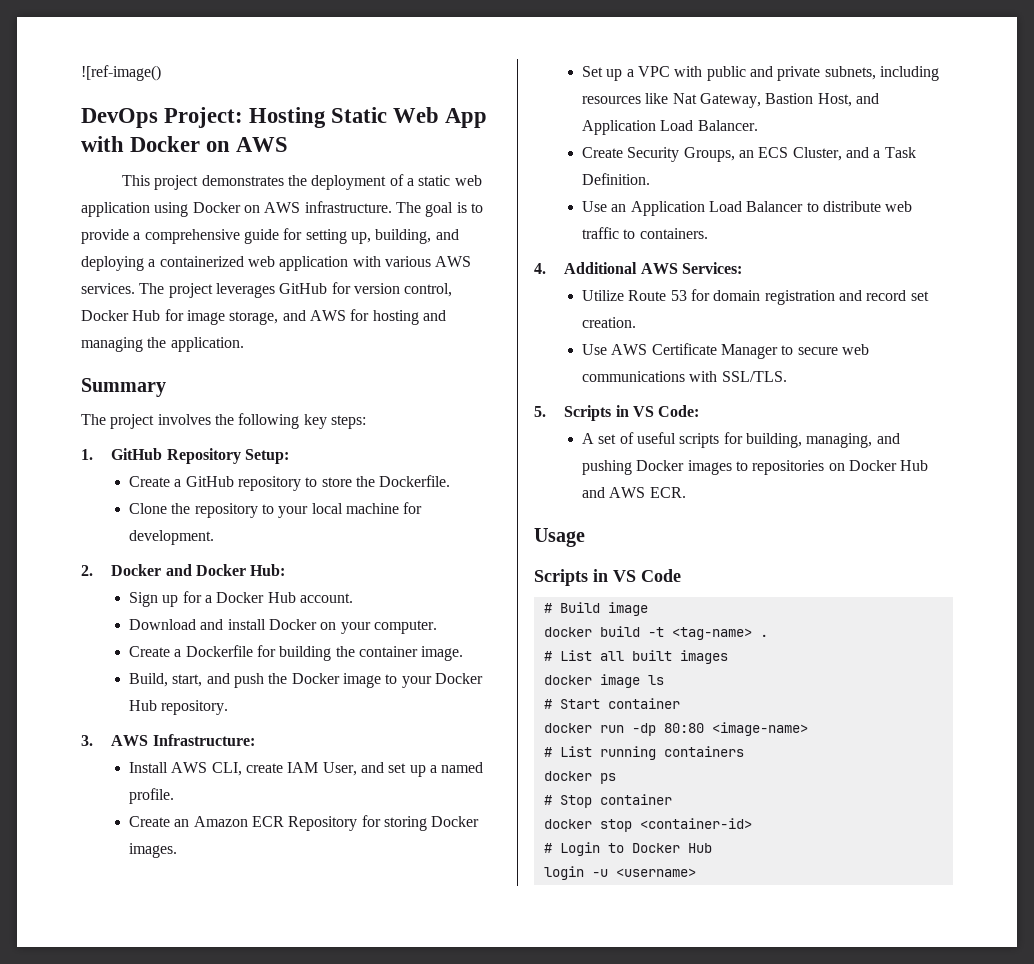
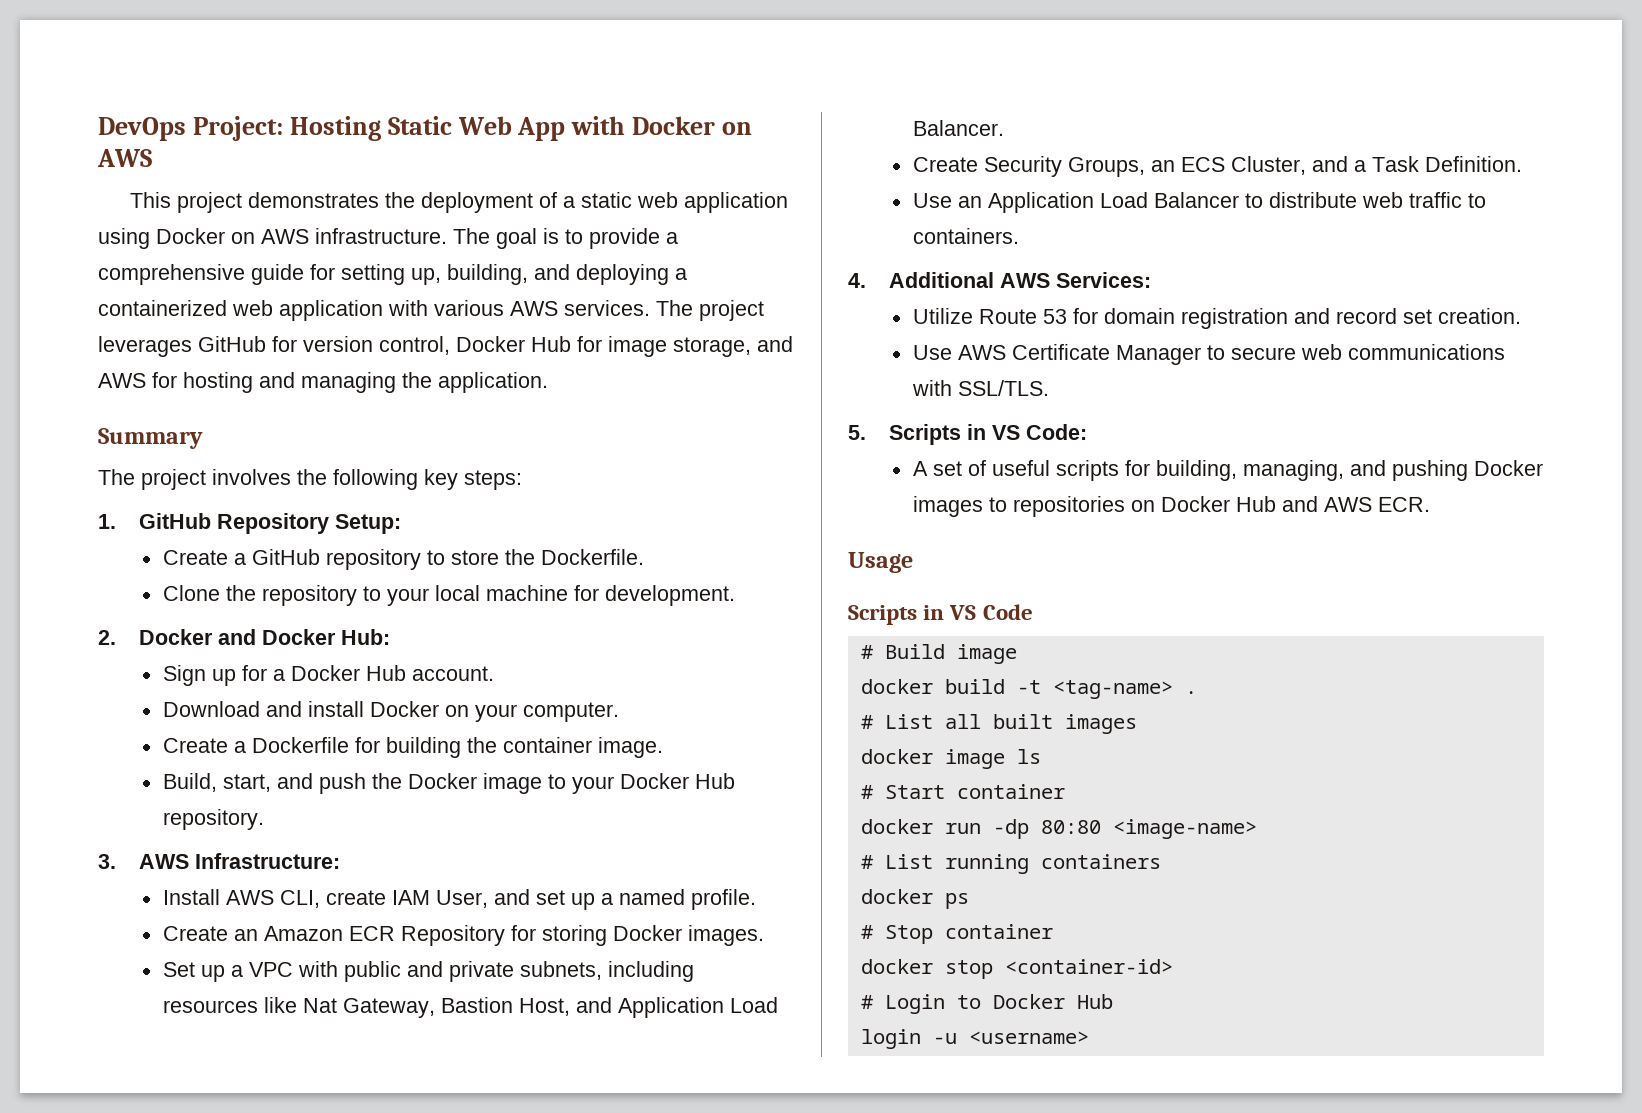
- ![ref-image()

